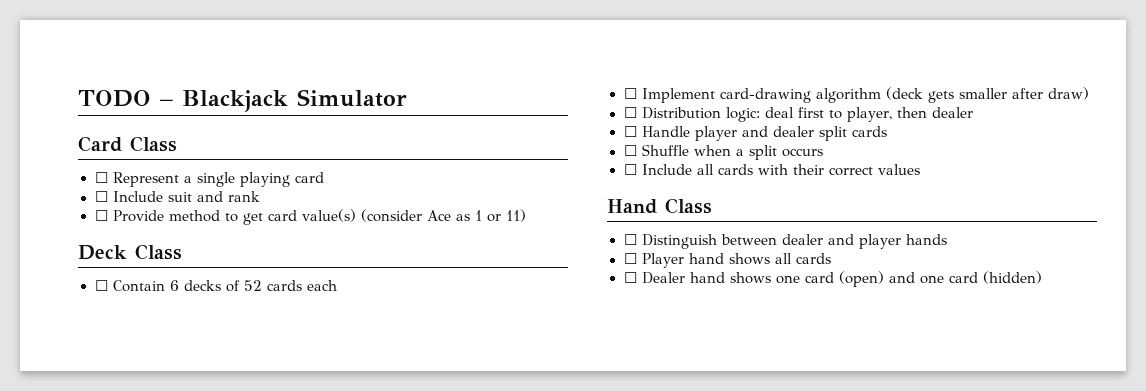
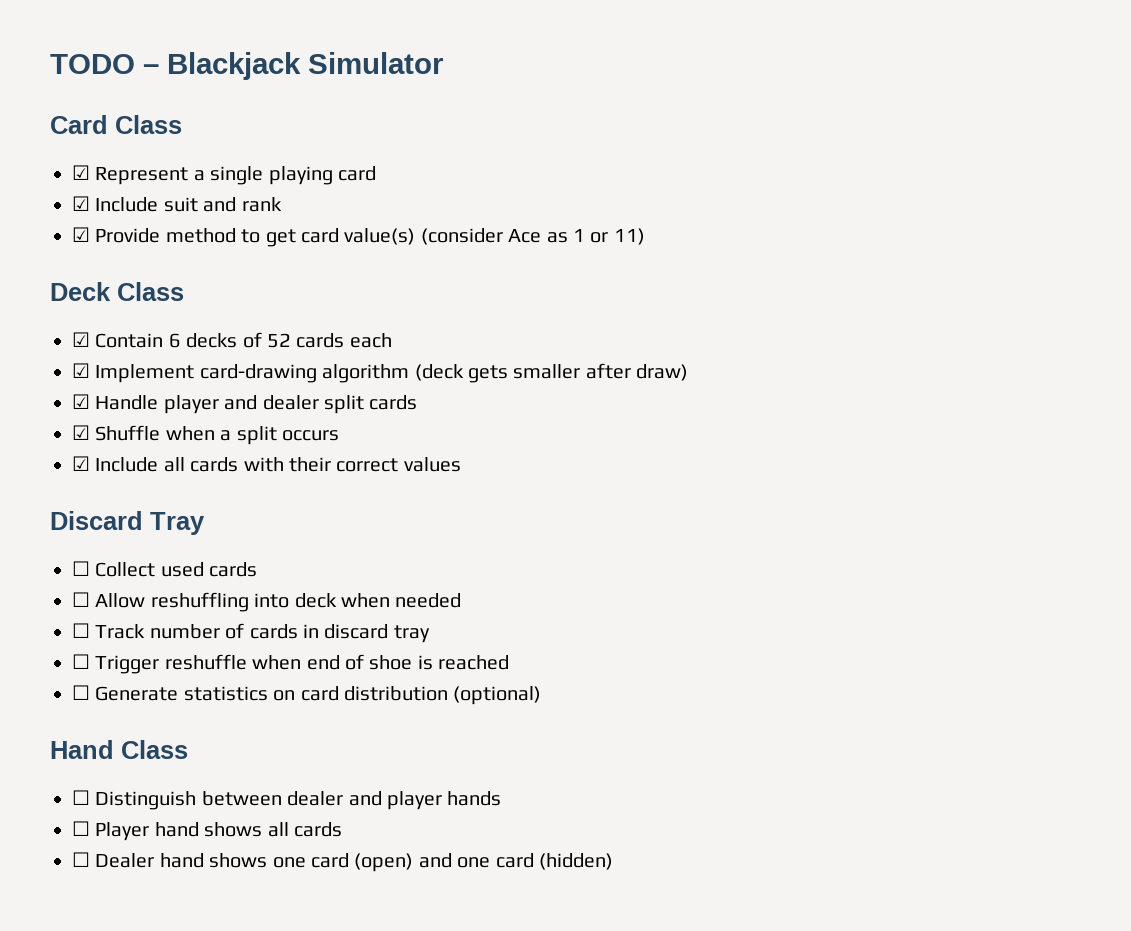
- ☐ Represent a single playing card
+ ☑ Represent a single playing card
- ☐ Include suit and rank
+ ☑ Include suit and rank
- ☐ Provide method to get card value(s) (consider Ace as 1 or 11)
+ ☑ Provide method to get card value(s) (consider Ace as 1 or 11)
- ☐ Contain 6 decks of 52 cards each
+ ☑ Contain 6 decks of 52 cards each
- ☐ Implement card-drawing algorithm (deck gets smaller after draw)
+ ☑ Implement card-drawing algorithm (deck gets smaller after draw)
- ☐ Distribution logic: deal first to player, then dealer
- ☐ Handle player and dealer split cards
+ ☑ Handle player and dealer split cards
- ☐ Shuffle when a split occurs
+ ☑ Shuffle when a split occurs
- ☐ Include all cards with their correct values
+ ☑ Include all cards with their correct values
+ Discard Tray
+ ☐ Collect used cards
+ ☐ Allow reshuffling into deck when needed
+ ☐ Track number of cards in discard tray
+ ☐ Trigger reshuffle when end of shoe is reached
+ ☐ Generate statistics on card distribution (optional)

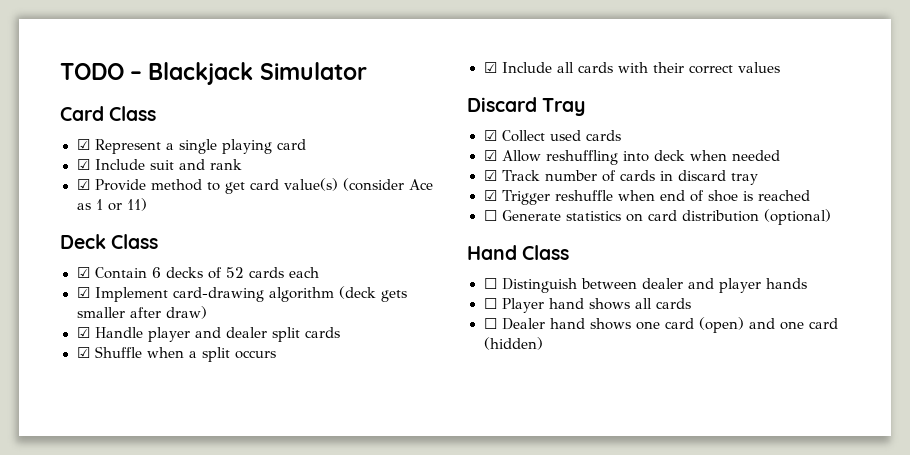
- ☐ Collect used cards
+ ☑ Collect used cards
- ☐ Allow reshuffling into deck when needed
+ ☑ Allow reshuffling into deck when needed
- ☐ Track number of cards in discard tray
+ ☑ Track number of cards in discard tray
- ☐ Trigger reshuffle when end of shoe is reached
+ ☑ Trigger reshuffle when end of shoe is reached

